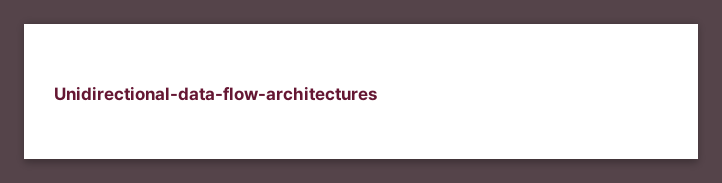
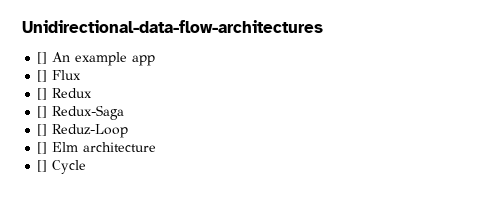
+ [] An example app
+ [] Flux
+ [] Redux
+ [] Redux-Saga
+ [] Reduz-Loop
+ [] Elm architecture
+ [] Cycle

